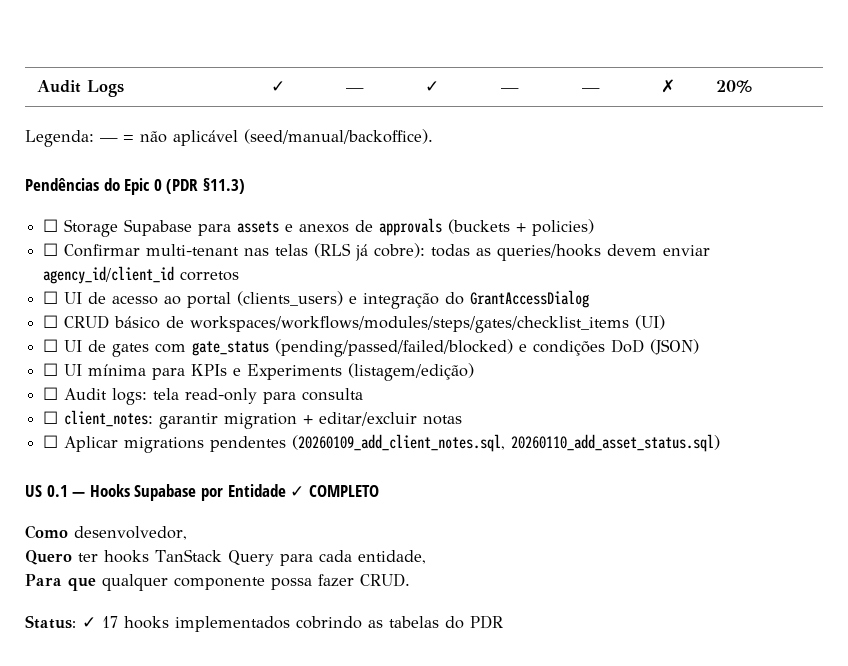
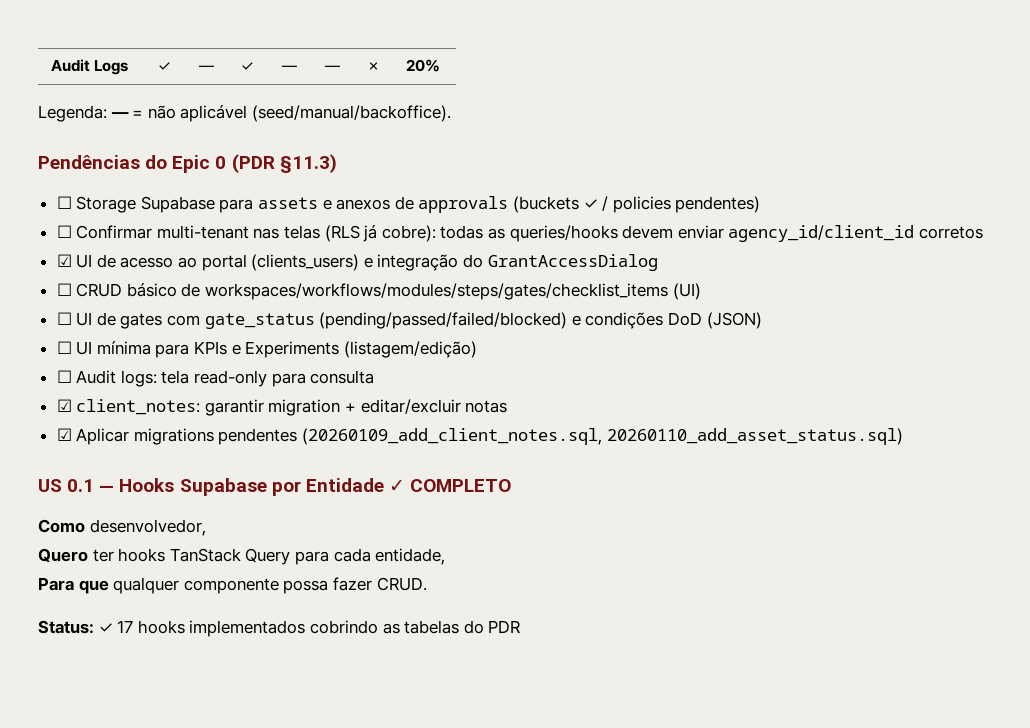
- ☐ Storage Supabase para assets e anexos de approvals (buckets + policies)
+ ☐ Storage Supabase para assets e anexos de approvals (buckets ✓ / policies pendentes)
- ☐ UI de acesso ao portal (clients_users) e integração do GrantAccessDialog
+ ☑ UI de acesso ao portal (clients_users) e integração do GrantAccessDialog
- ☐ client_notes: garantir migration + editar/excluir notas
+ ☑ client_notes: garantir migration + editar/excluir notas
- ☐ Aplicar migrations pendentes (20260109_add_client_notes.sql, 20260110_add_asset_status.sql)
+ ☑ Aplicar migrations pendentes (20260109_add_client_notes.sql, 20260110_add_asset_status.sql)

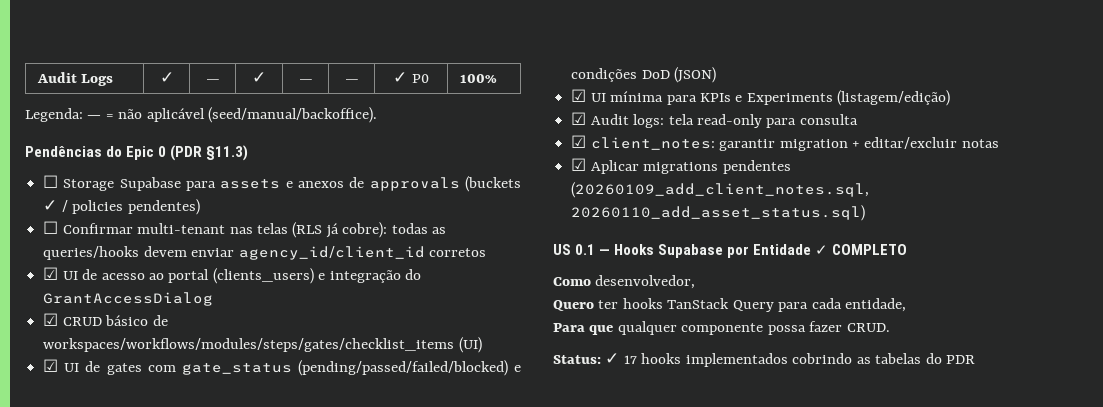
- Audit Logs | ✓ | — | ✓ | — | — | ✗ | 20%
+ Audit Logs | ✓ | — | ✓ | — | — | ✓ P0 | 100%
- ☐ CRUD básico de workspaces/workflows/modules/steps/gates/checklist_items (UI)
+ ☑ CRUD básico de workspaces/workflows/modules/steps/gates/checklist_items (UI)
- ☐ UI de gates com gate_status (pending/passed/failed/blocked) e condições DoD (JSON)
+ ☑ UI de gates com gate_status (pending/passed/failed/blocked) e condições DoD (JSON)
- ☐ UI mínima para KPIs e Experiments (listagem/edição)
+ ☑ UI mínima para KPIs e Experiments (listagem/edição)
- ☐ Audit logs: tela read-only para consulta
+ ☑ Audit logs: tela read-only para consulta

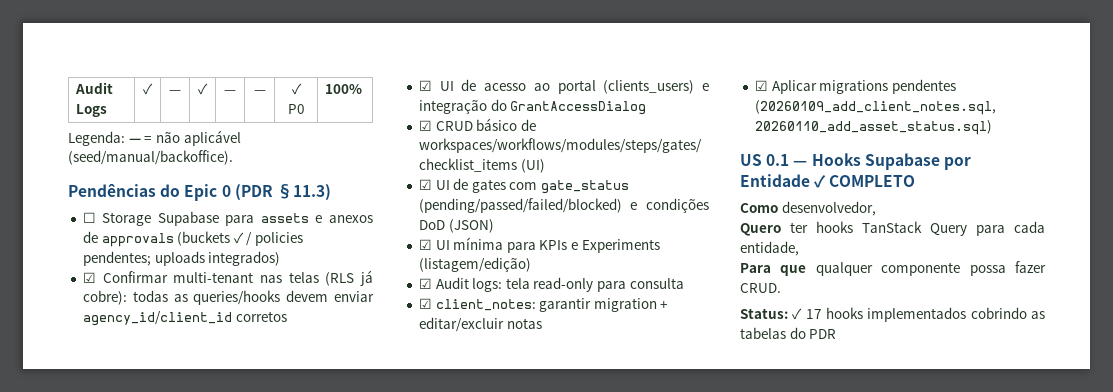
- ☐ Storage Supabase para assets e anexos de approvals (buckets ✓ / policies pendentes)
- ☐ Confirmar multi-tenant nas telas (RLS já cobre): todas as queries/hooks devem enviar agency_id/client_id corretos
+ ☐ Storage Supabase para assets e anexos de approvals (buckets ✓ / policies pendentes; uploads integrados)
+ ☑ Confirmar multi-tenant nas telas (RLS já cobre): todas as queries/hooks devem enviar agency_id/client_id corretos

